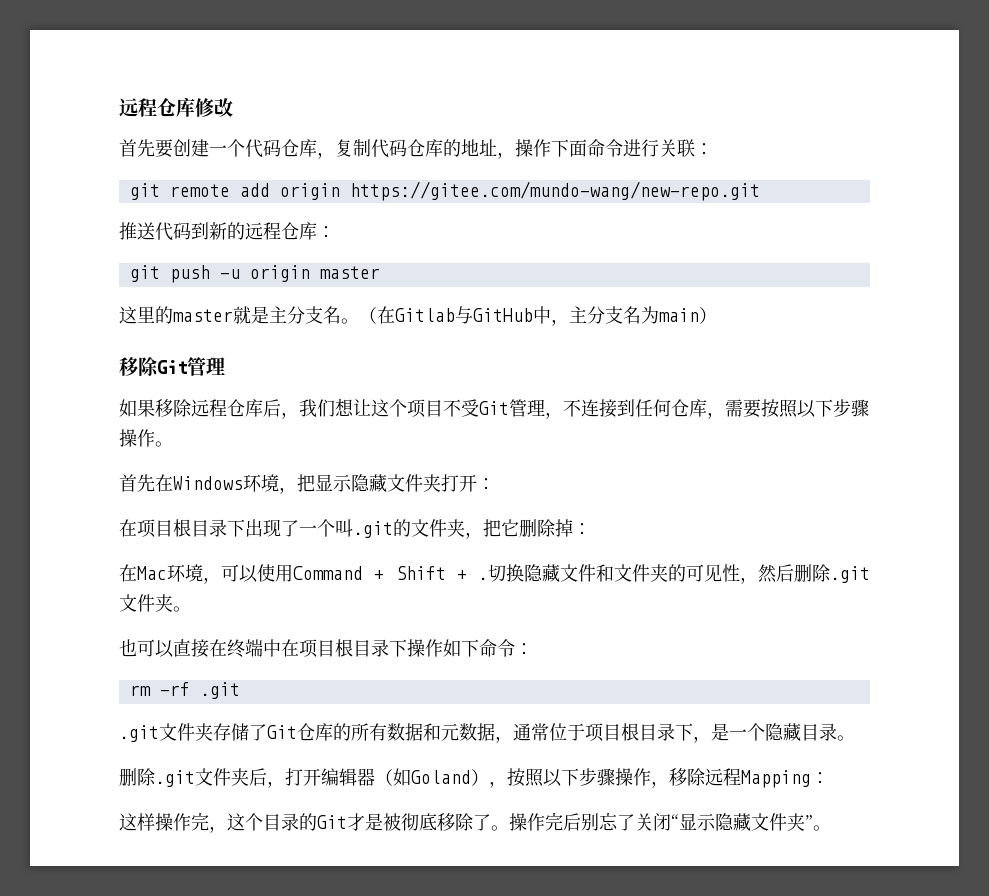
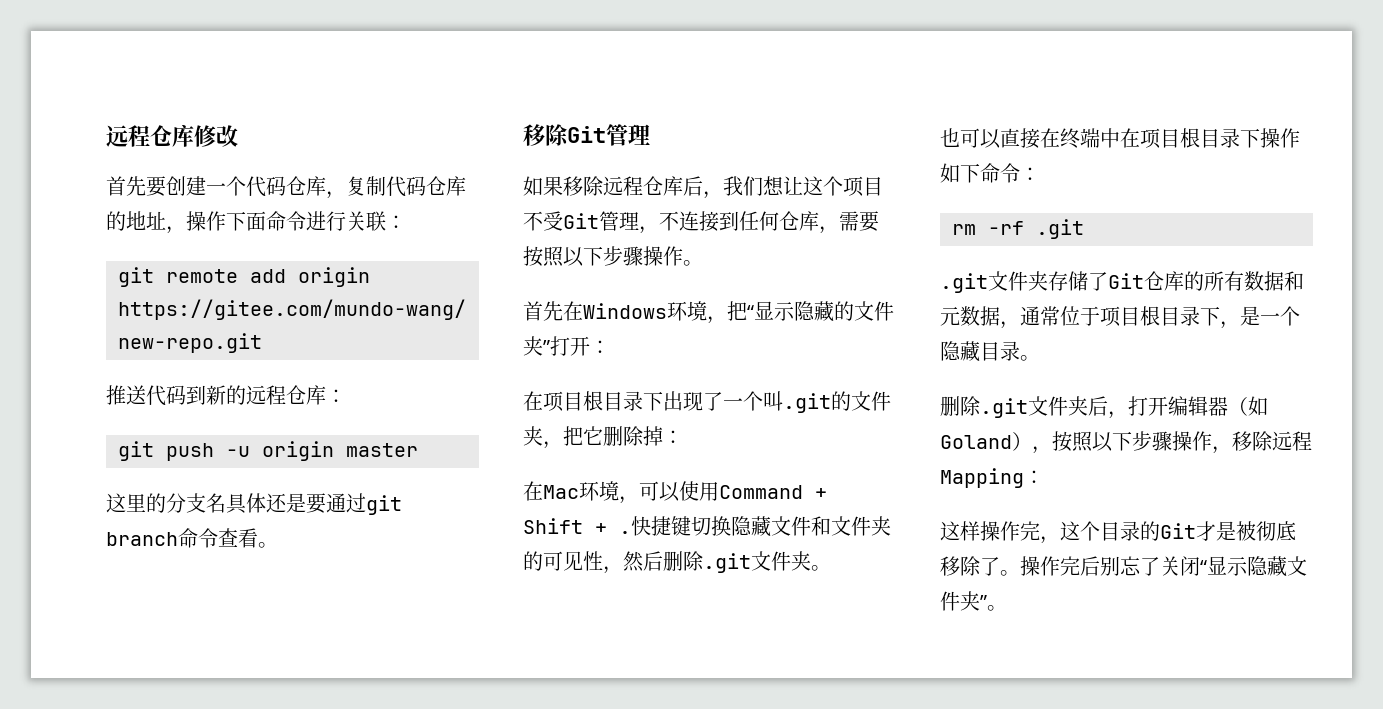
- 这里的master就是主分支名。（在Gitlab与GitHub中，主分支名为main）
+ 这里的分支名具体还是要通过git branch命令查看。
- 首先在Windows环境，把显示隐藏文件夹打开：
+ 首先在Windows环境，把“显示隐藏的文件夹”打开：
- 切换隐藏文件和文件夹的可见性，然后删除.git文件夹。
+ 快捷键切换隐藏文件和文件夹的可见性，然后删除.git文件夹。

